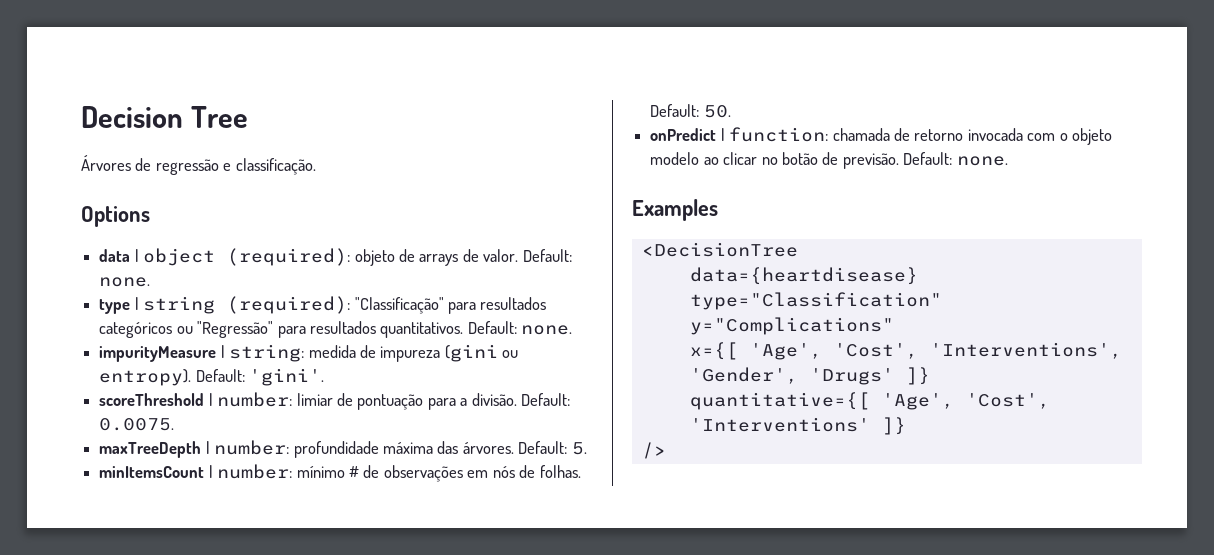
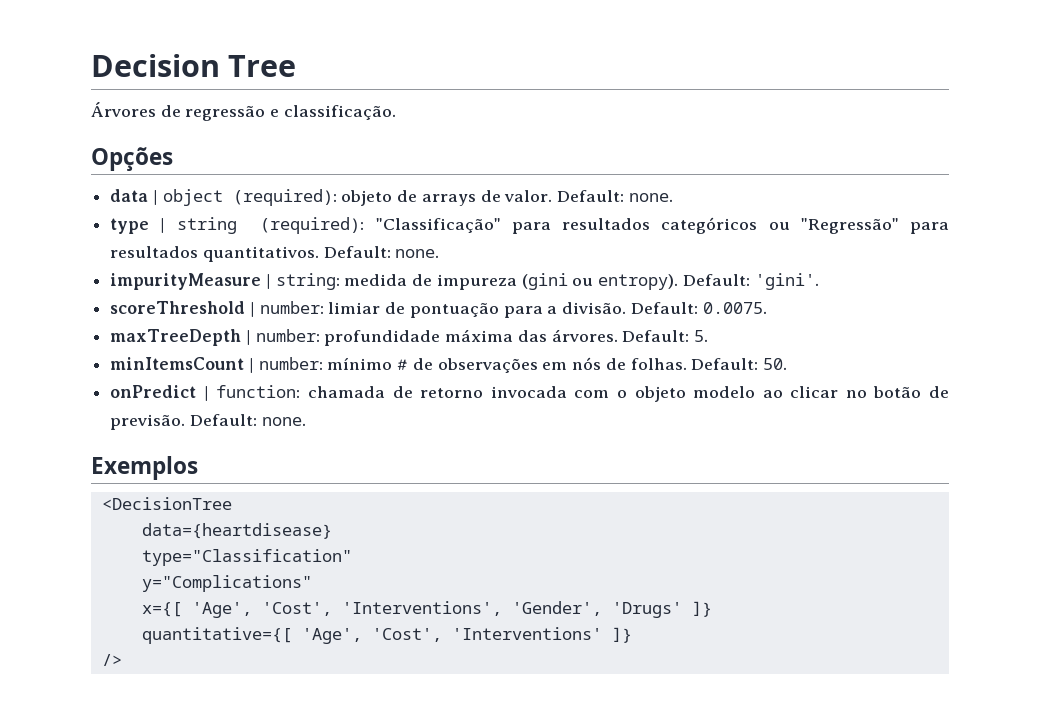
- Options
+ Opções
- Examples
+ Exemplos

